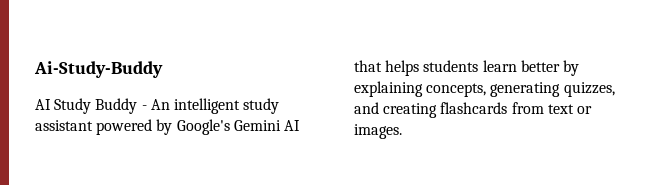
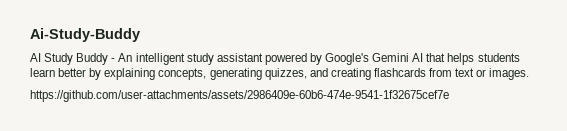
+ https://github.com/user-attachments/assets/2986409e-60b6-474e-9541-1f32675cef7e

